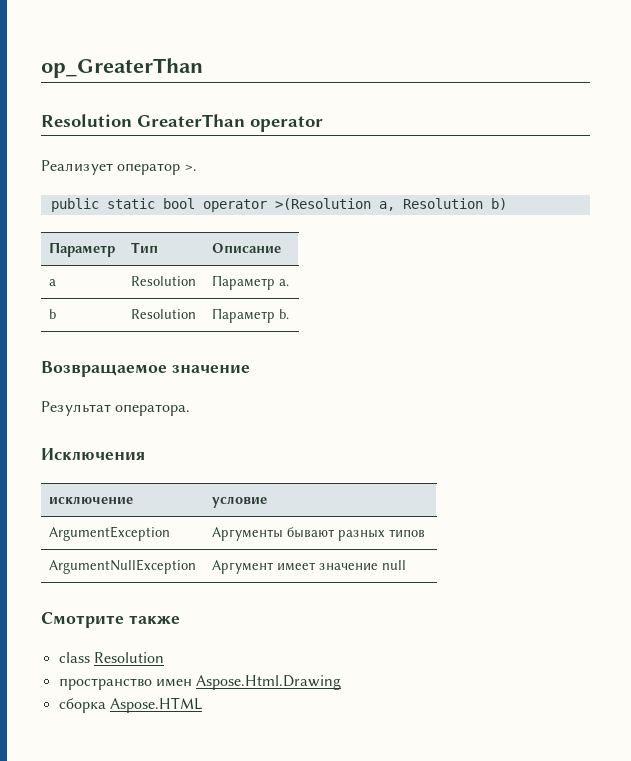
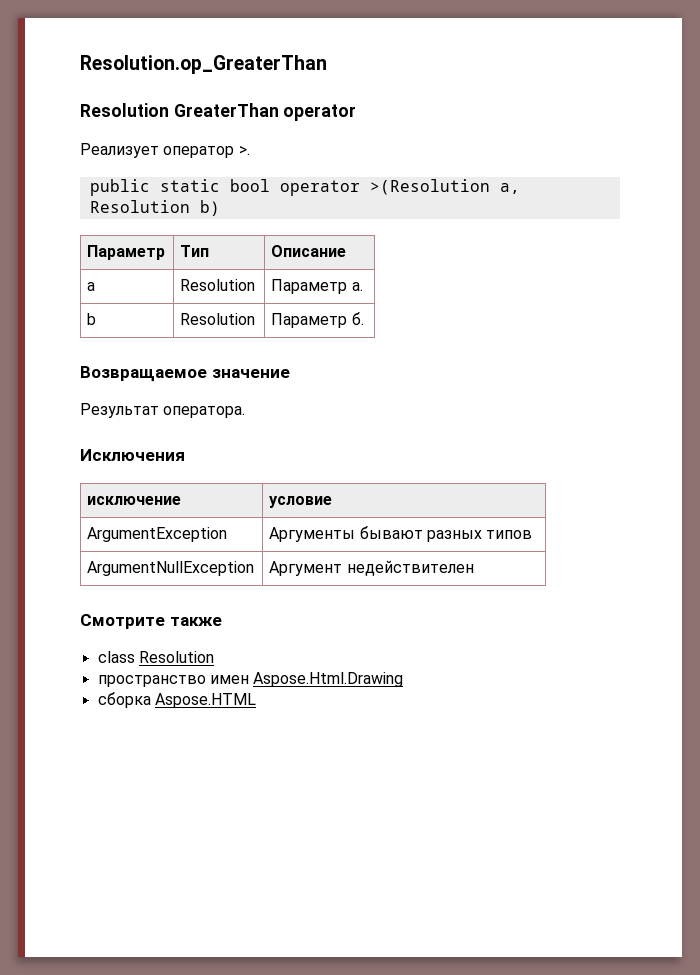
- op_GreaterThan
+ Resolution.op_GreaterThan
- b | Resolution | Параметр b.
+ b | Resolution | Параметр б.
- ArgumentNullException | Аргумент имеет значение null
+ ArgumentNullException | Аргумент недействителен

